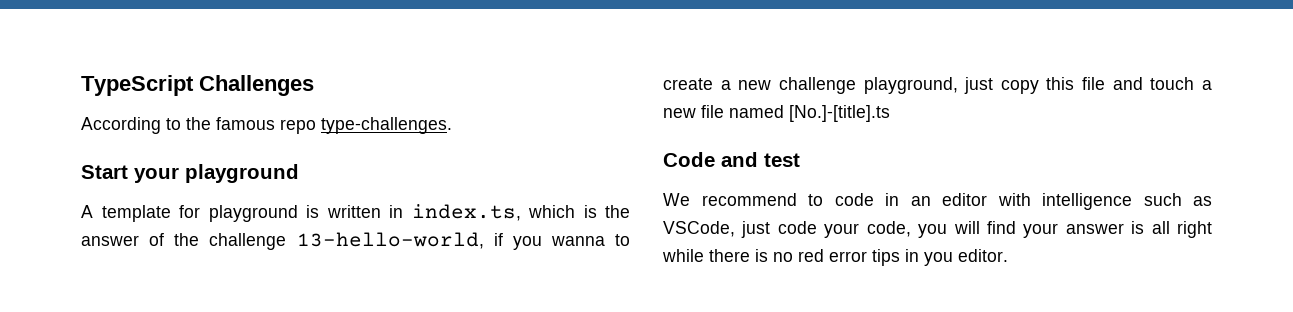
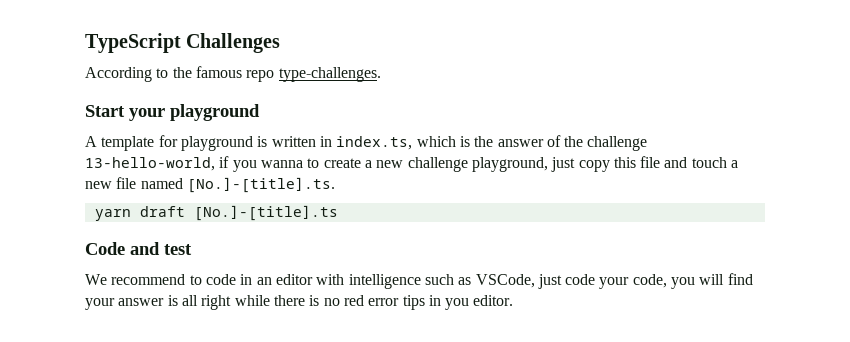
- A template for playground is written in index.ts, which is the answer of the challenge 13-hello-world, if you wanna to create a new challenge playground, just copy this file and touch a new file named [No.]-[title].ts
+ A template for playground is written in index.ts, which is the answer of the challenge 13-hello-world, if you wanna to create a new challenge playground, just copy this file and touch a new file named [No.]-[title].ts.
+ yarn draft [No.]-[title].ts

